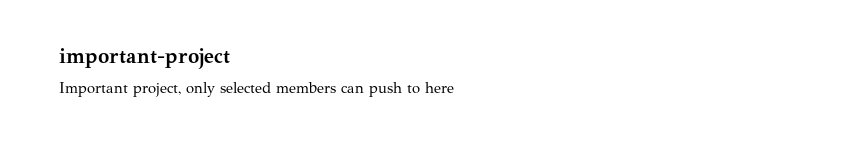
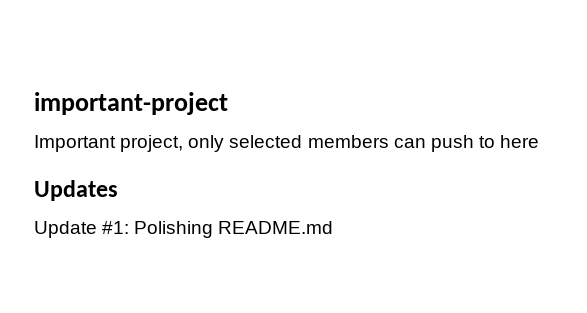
+ Updates
+ Update #1: Polishing README.md

